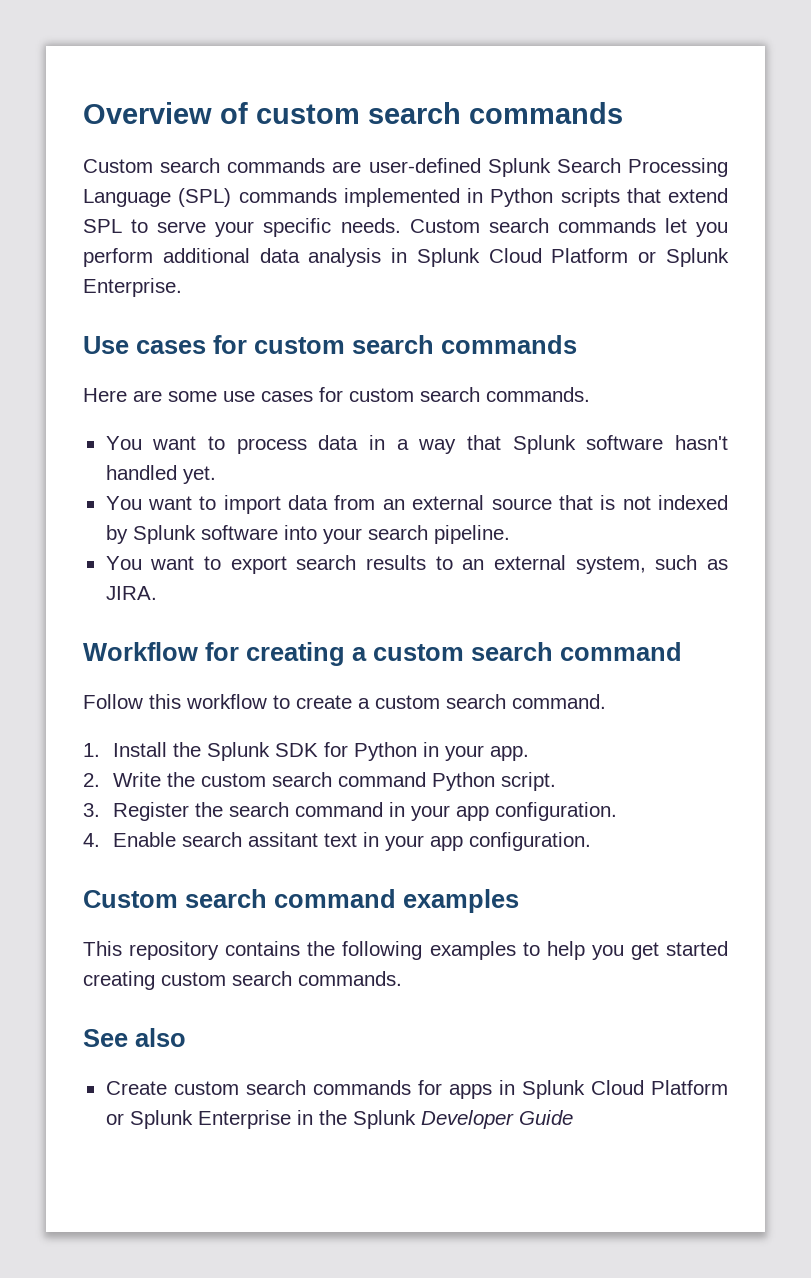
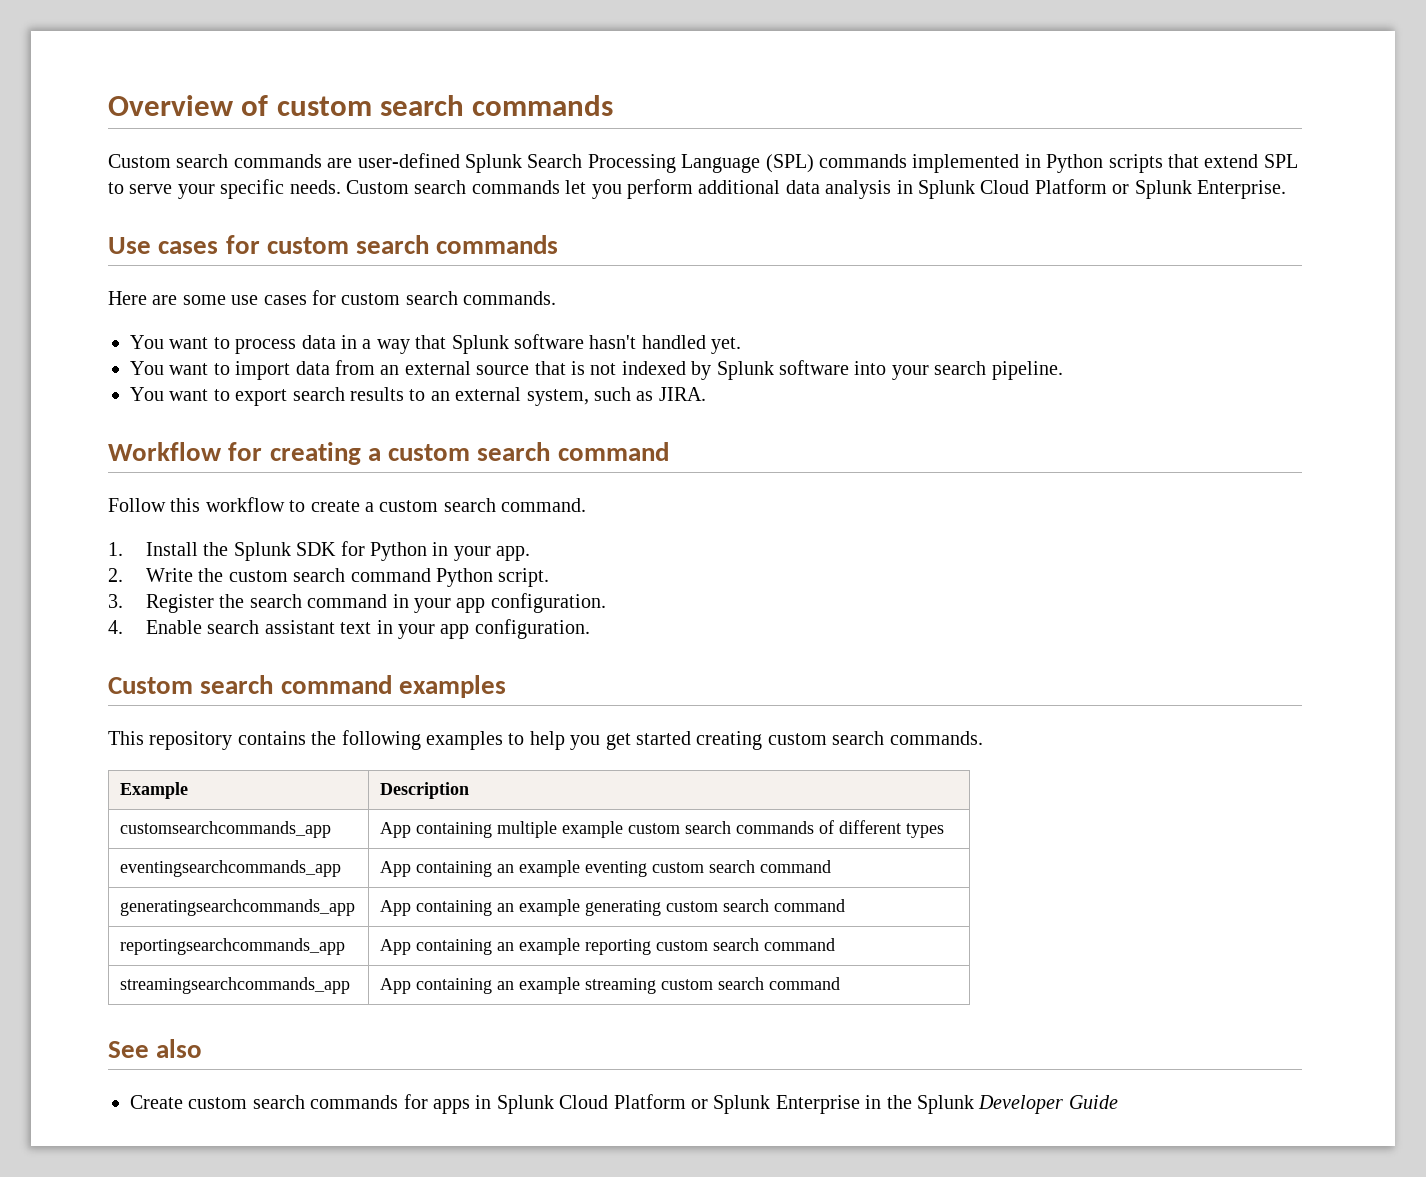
- 4. Enable search assitant text in your app configuration.
+ 4. Enable search assistant text in your app configuration.
+ Example | Description
+ customsearchcommands_app | App containing multiple example custom search commands of different types
+ eventingsearchcommands_app | App containing an example eventing custom search command
+ generatingsearchcommands_app | App containing an example generating custom search command
+ reportingsearchcommands_app | App containing an example reporting custom search command
+ streamingsearchcommands_app | App containing an example streaming custom search command

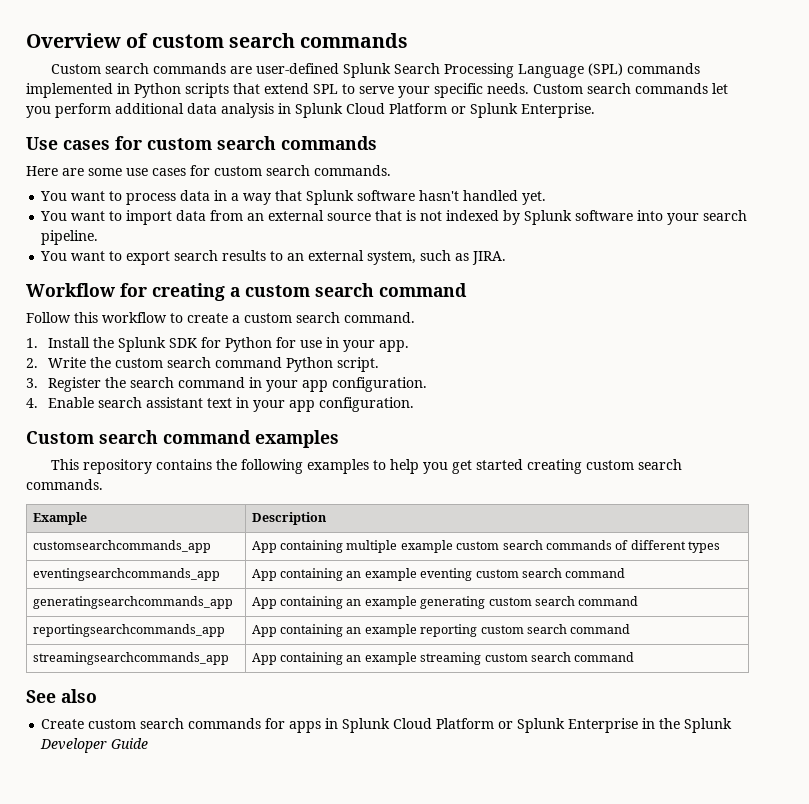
- 1. Install the Splunk SDK for Python in your app.
+ 1. Install the Splunk SDK for Python for use in your app.

